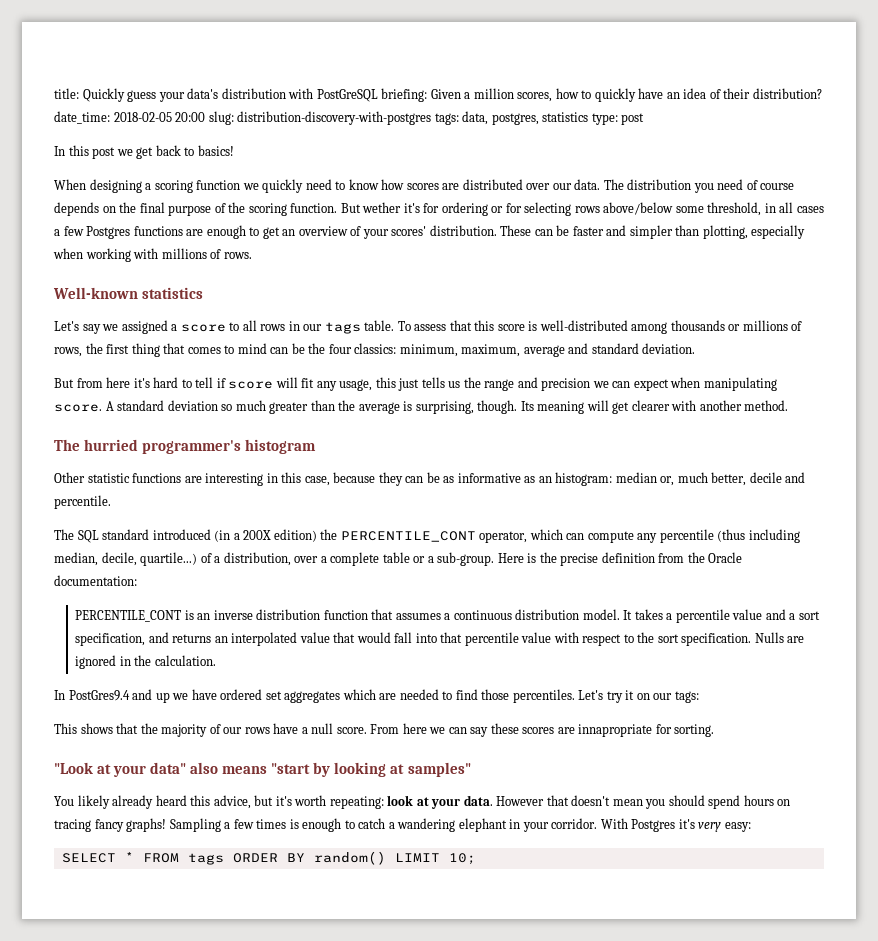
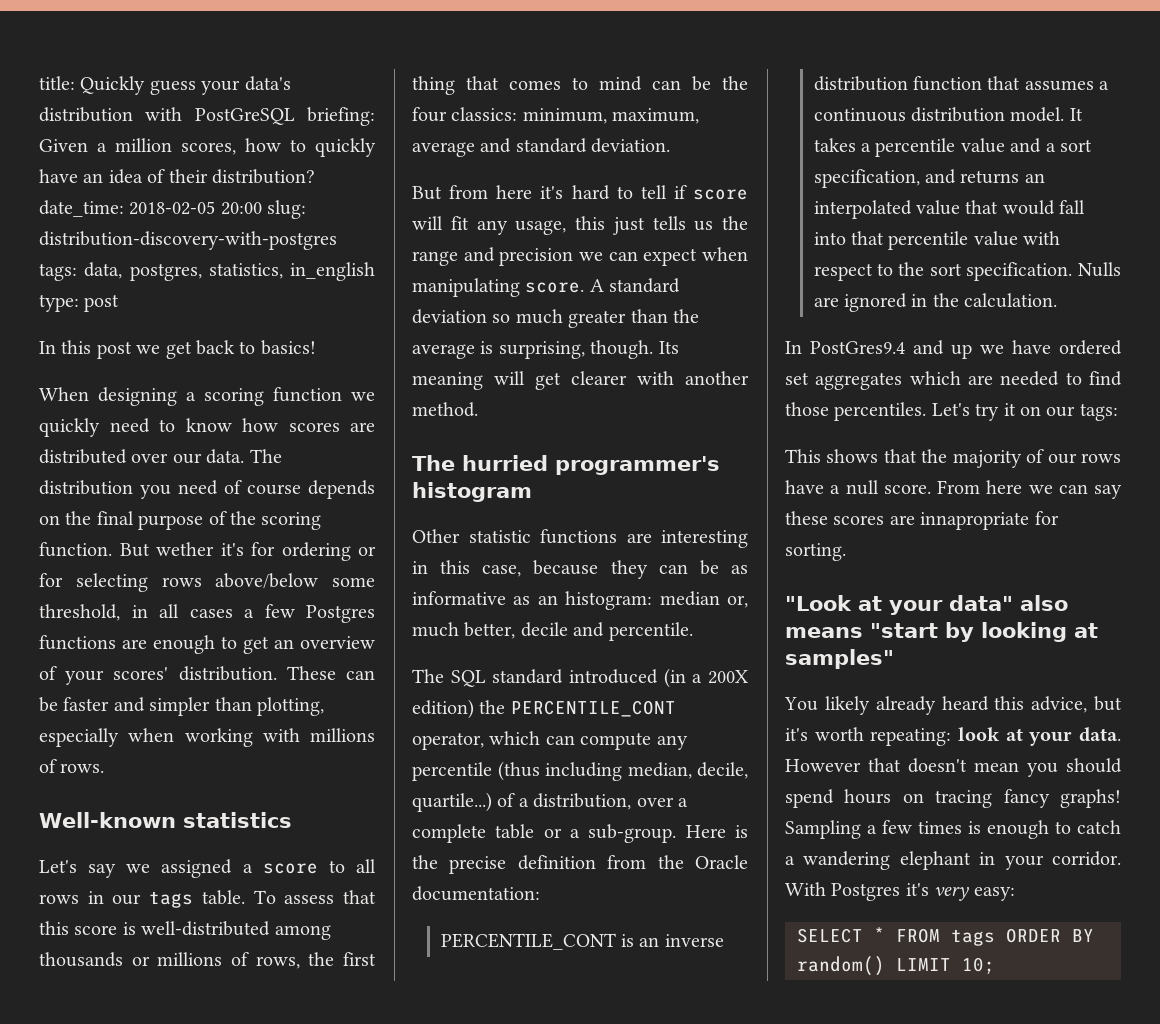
- title: Quickly guess your data's distribution with PostGreSQL briefing: Given a million scores, how to quickly have an idea of their distribution? date_time: 2018-02-05 20:00 slug: distribution-discovery-with-postgres tags: data, postgres, statistics type: post
+ title: Quickly guess your data's distribution with PostGreSQL briefing: Given a million scores, how to quickly have an idea of their distribution? date_time: 2018-02-05 20:00 slug: distribution-discovery-with-postgres tags: data, postgres, statistics, in_english type: post

